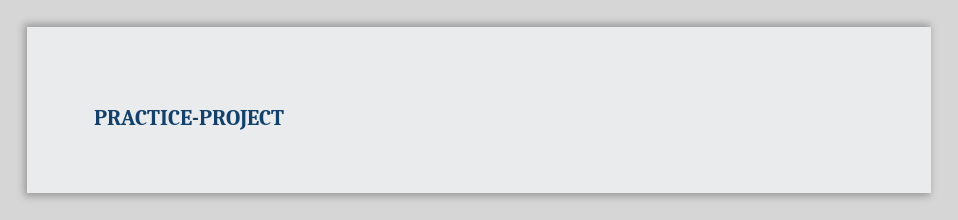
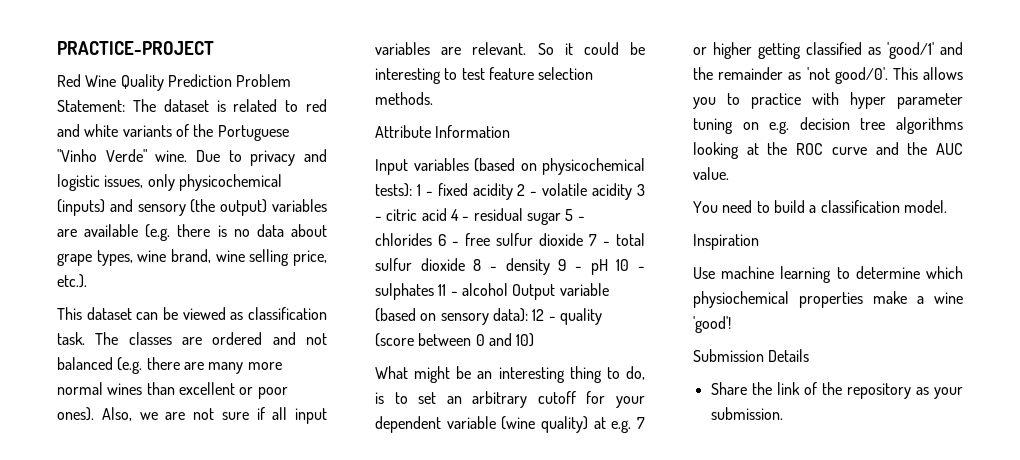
+ Red Wine Quality Prediction Problem Statement: The dataset is related to red and white variants of the Portuguese "Vinho Verde" wine. Due to privacy and logistic issues, only physicochemical (inputs) and sensory (the output) variables are available (e.g. there is no data about grape types, wine brand, wine selling price, etc.).
+ This dataset can be viewed as classification task. The classes are ordered and not balanced (e.g. there are many more normal wines than excellent or poor ones). Also, we are not sure if all input variables are relevant. So it could be interesting to test feature selection methods.
+ Attribute Information
+ Input variables (based on physicochemical tests): 1 - fixed acidity 2 - volatile acidity 3 - citric acid 4 - residual sugar 5 - chlorides 6 - free sulfur dioxide 7 - total sulfur dioxide 8 - density 9 - pH 10 - sulphates 11 - alcohol Output variable (based on sensory data): 12 - quality (score between 0 and 10)
+ What might be an interesting thing to do, is to set an arbitrary cutoff for your dependent variable (wine quality) at e.g. 7 or higher getting classified as 'good/1' and the remainder as 'not good/0'. This allows you to practice with hyper parameter tuning on e.g. decision tree algorithms looking at the ROC curve and the AUC value.
+ You need to build a classification model.
+ Inspiration
+ Use machine learning to determine which physiochemical properties make a wine 'good'!
+ Submission Details
+ Share the link of the repository as your submission.

